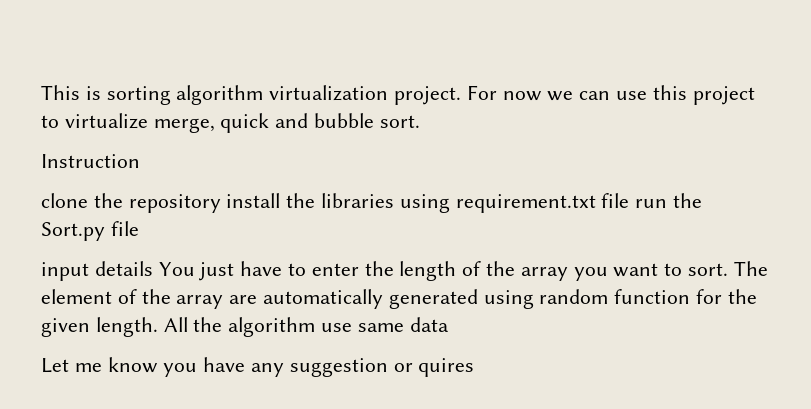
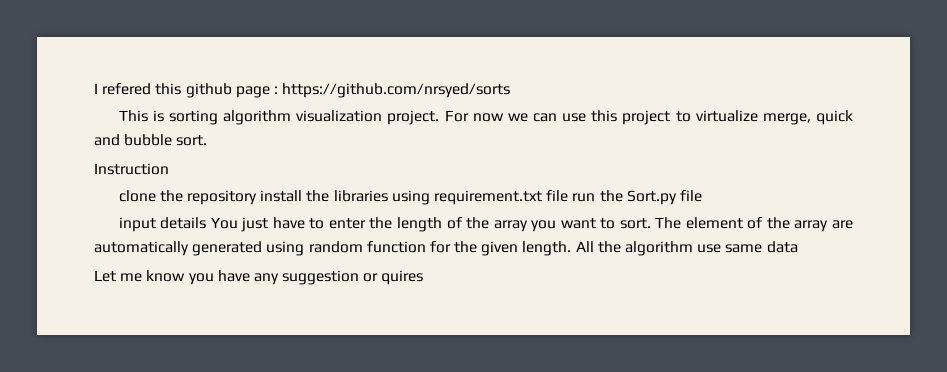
+ I refered this github page : https://github.com/nrsyed/sorts
- This is sorting algorithm virtualization project.
+ This is sorting algorithm visualization project.

